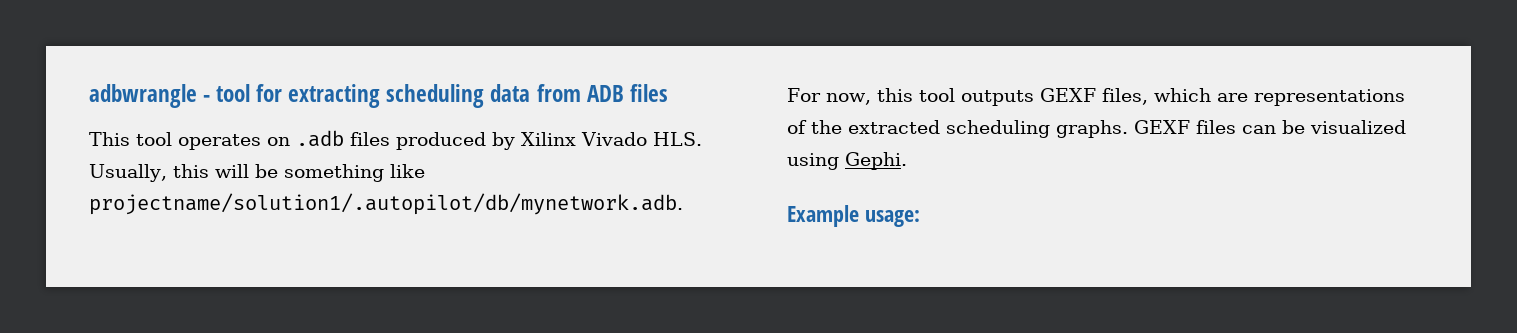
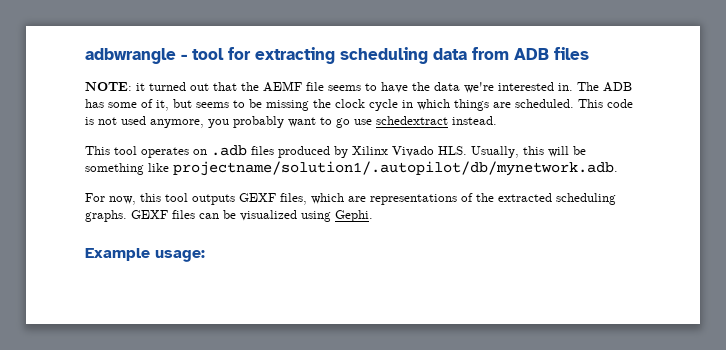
+ NOTE: it turned out that the AEMF file seems to have the data we're interested in. The ADB has some of it, but seems to be missing the clock cycle in which things are scheduled. This code is not used anymore, you probably want to go use schedextract instead.

